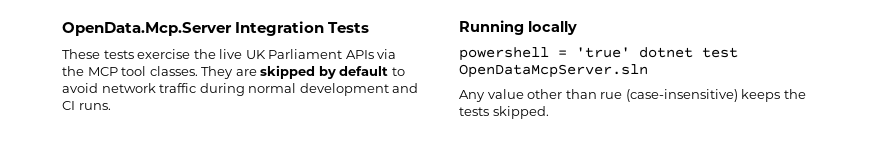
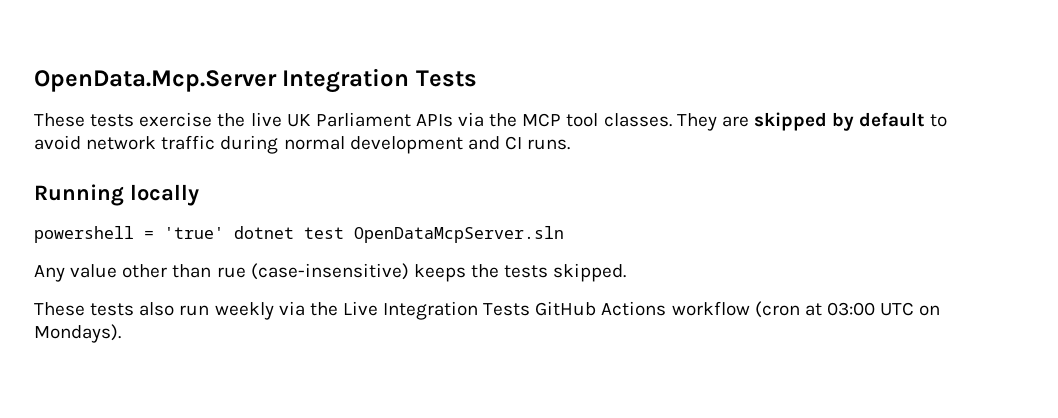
+ These tests also run weekly via the Live Integration Tests GitHub Actions workflow (cron at 03:00 UTC on Mondays).

